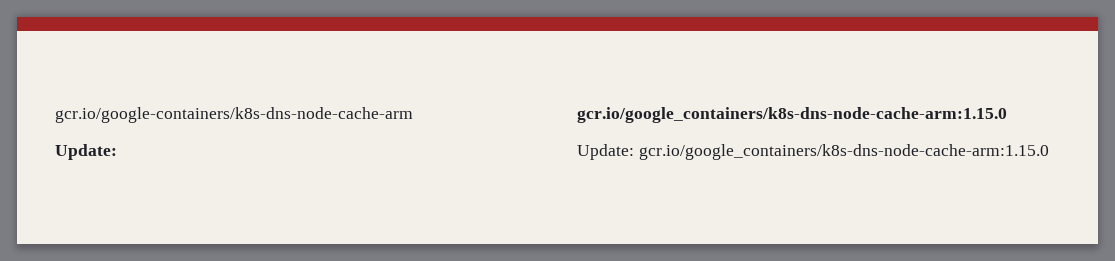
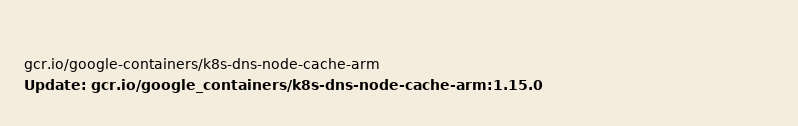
  gcr.io/google-containers/k8s-dns-node-cache-arm
- Update: gcr.io/google_containers/k8s-dns-node-cache-arm:1.15.0

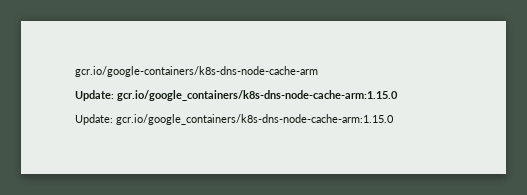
  gcr.io/google-containers/k8s-dns-node-cache-arm
+ Update: gcr.io/google_containers/k8s-dns-node-cache-arm:1.15.0

